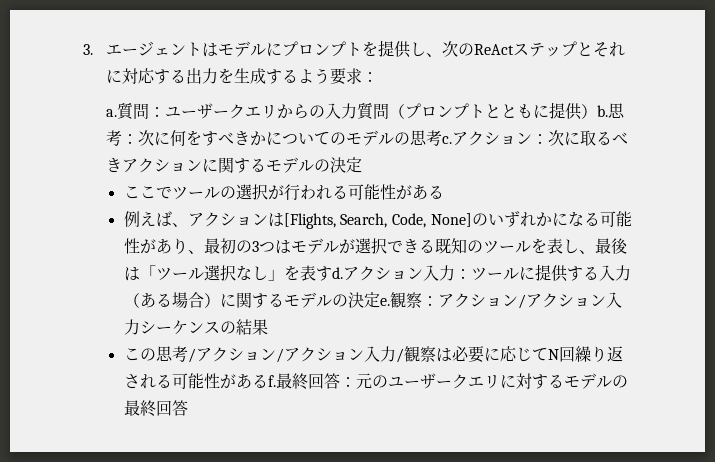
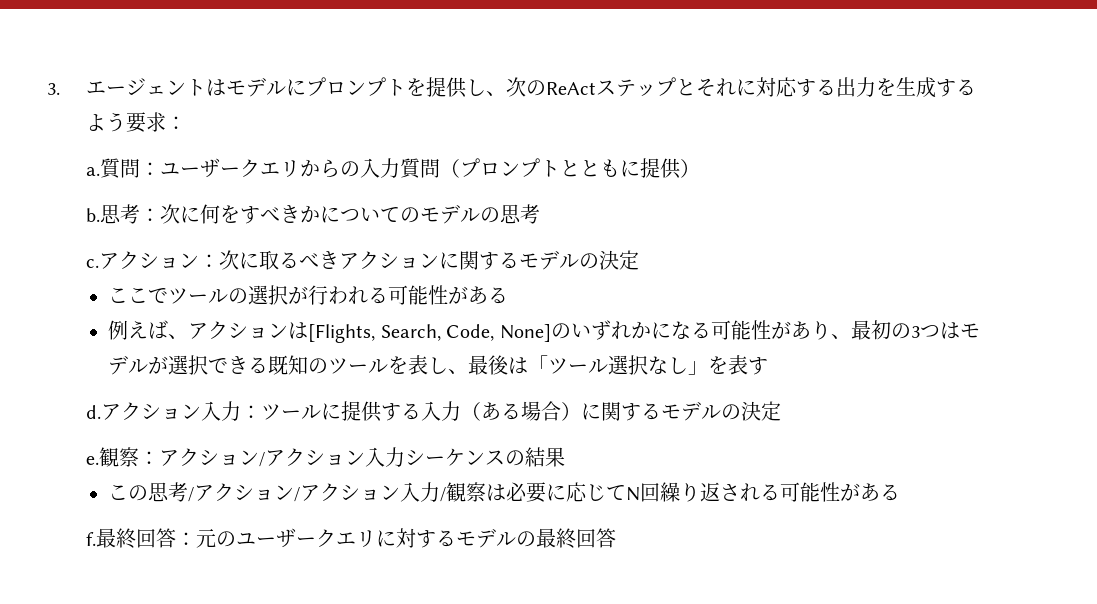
- 質問：ユーザークエリからの入力質問（プロンプトとともに提供）b.
+ 質問：ユーザークエリからの入力質問（プロンプトとともに提供）
+ b.
- 思考：次に何をすべきかについてのモデルの思考c.
+ 思考：次に何をすべきかについてのモデルの思考
+ c.
- 例えば、アクションは[Flights, Search, Code, None]のいずれかになる可能性があり、最初の3つはモデルが選択できる既知のツールを表し、最後は「ツール選択なし」を表すd.
+ 例えば、アクションは[Flights, Search, Code, None]のいずれかになる可能性があり、最初の3つはモデルが選択できる既知のツールを表し、最後は「ツール選択なし」を表す
+ d.
- アクション入力：ツールに提供する入力（ある場合）に関するモデルの決定e.
+ アクション入力：ツールに提供する入力（ある場合）に関するモデルの決定
+ e.
- この思考/アクション/アクション入力/観察は必要に応じてN回繰り返される可能性があるf.
+ この思考/アクション/アクション入力/観察は必要に応じてN回繰り返される可能性がある
+ f.

